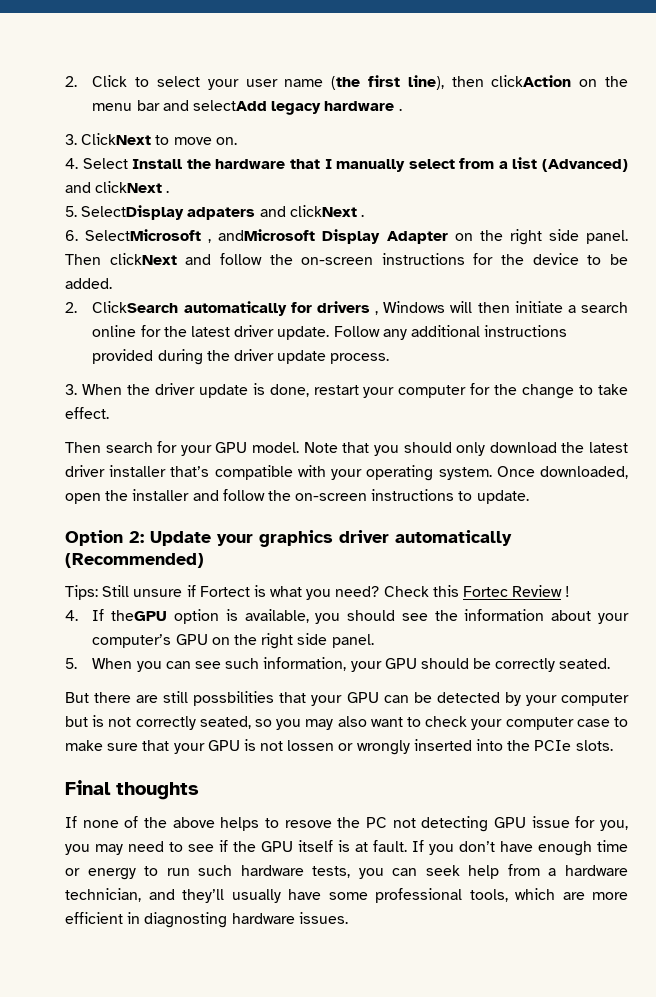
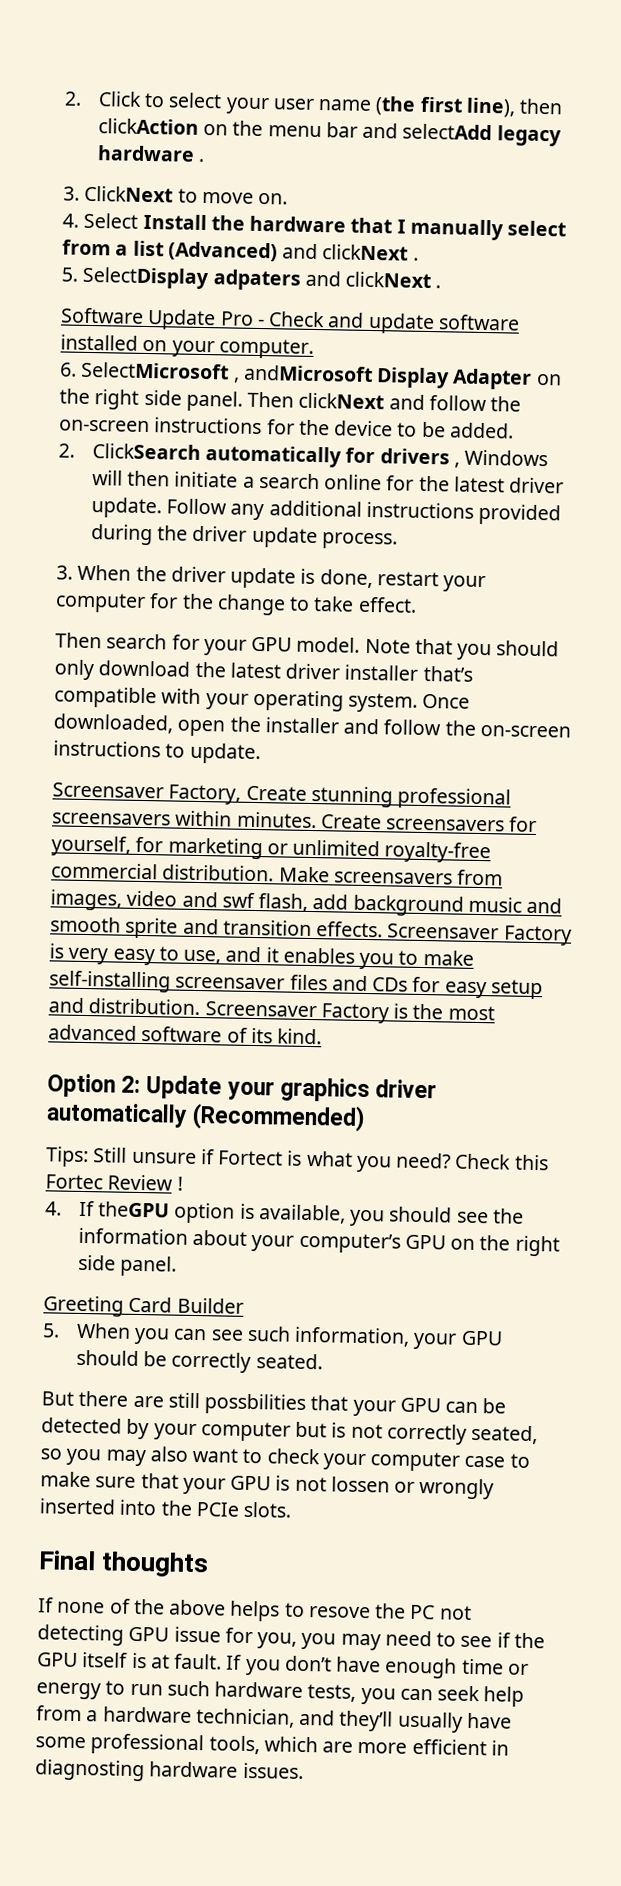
+ Software Update Pro - Check and update software installed on your computer.
+ Screensaver Factory, Create stunning professional screensavers within minutes. Create screensavers for yourself, for marketing or unlimited royalty-free commercial distribution. Make screensavers from images, video and swf flash, add background music and smooth sprite and transition effects. Screensaver Factory is very easy to use, and it enables you to make self-installing screensaver files and CDs for easy setup and distribution. Screensaver Factory is the most advanced software of its kind.
+ Greeting Card Builder

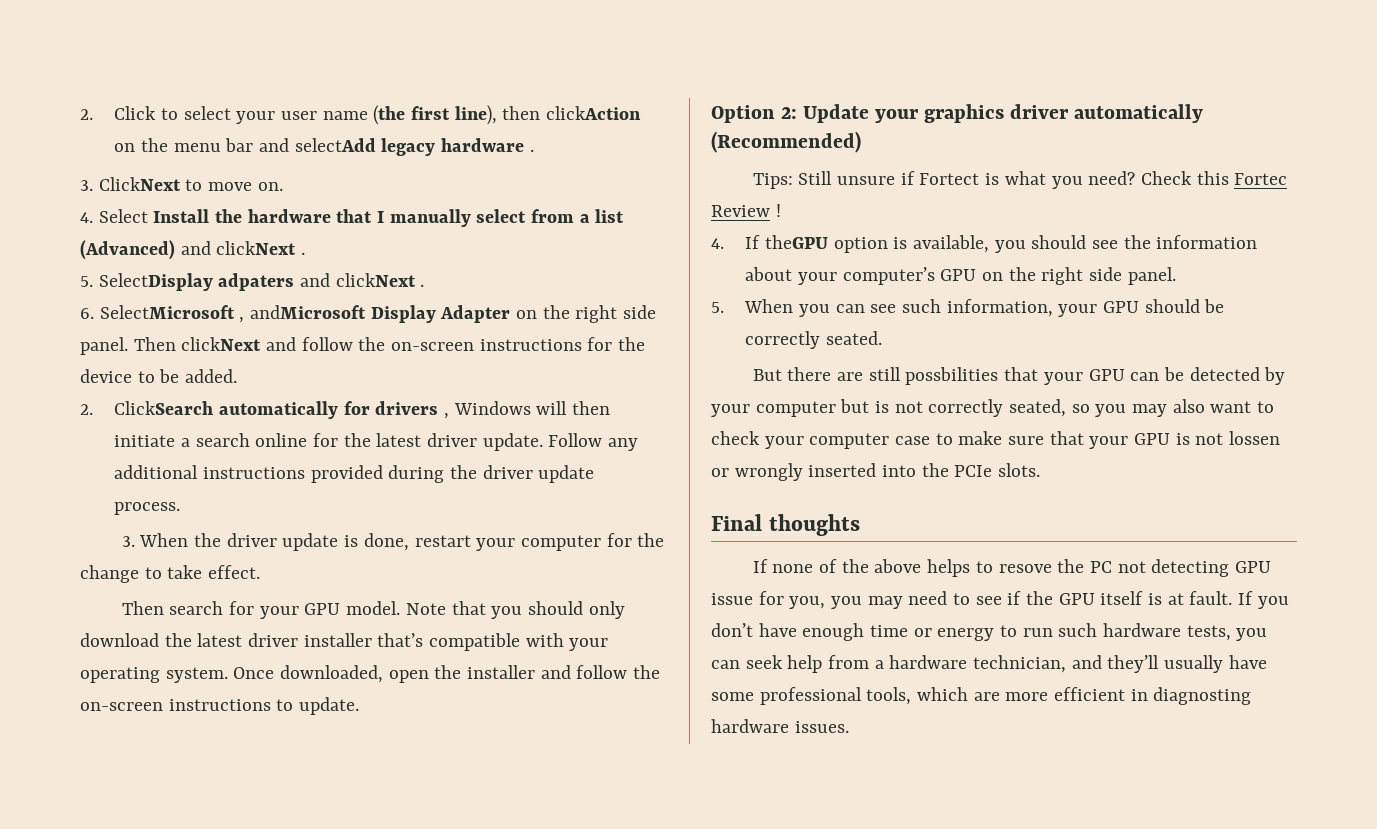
- Software Update Pro - Check and update software installed on your computer.
- Screensaver Factory, Create stunning professional screensavers within minutes. Create screensavers for yourself, for marketing or unlimited royalty-free commercial distribution. Make screensavers from images, video and swf flash, add background music and smooth sprite and transition effects. Screensaver Factory is very easy to use, and it enables you to make self-installing screensaver files and CDs for easy setup and distribution. Screensaver Factory is the most advanced software of its kind.
- Greeting Card Builder

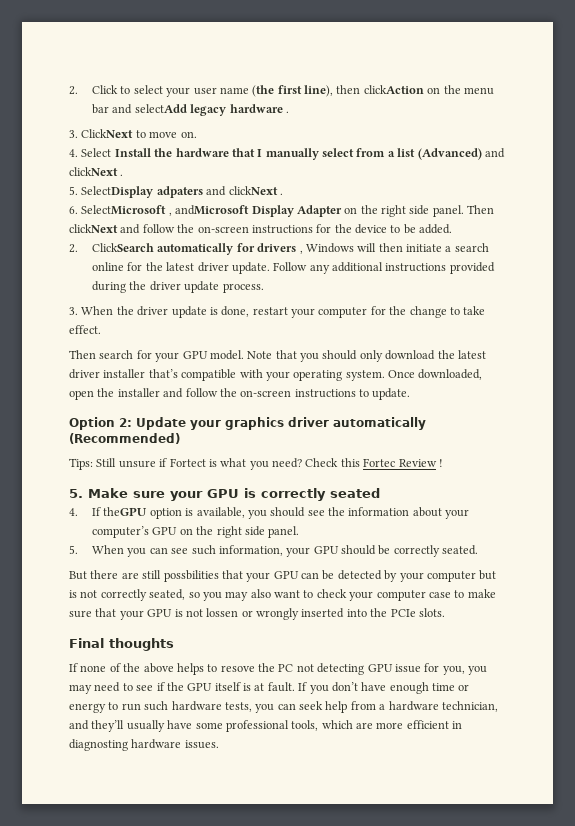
+ 5. Make sure your GPU is correctly seated

